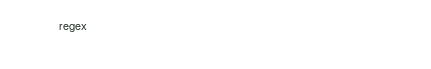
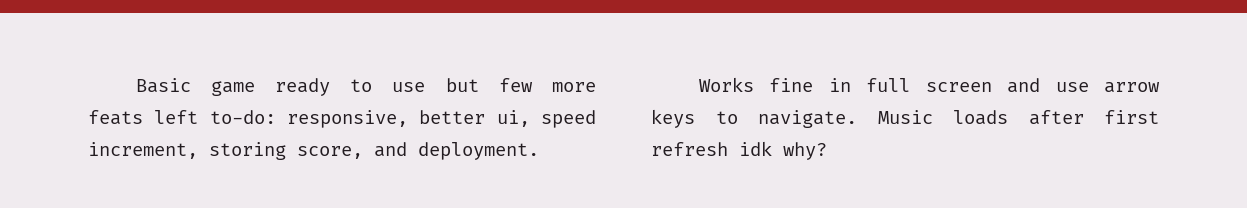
- regex
+ Basic game ready to use but few more feats left to-do: responsive, better ui, speed increment, storing score, and deployment.
+ Works fine in full screen and use arrow keys to navigate. Music loads after first refresh idk why?

